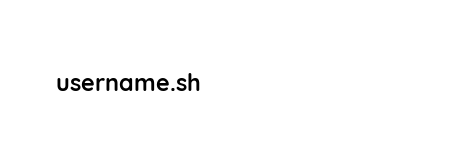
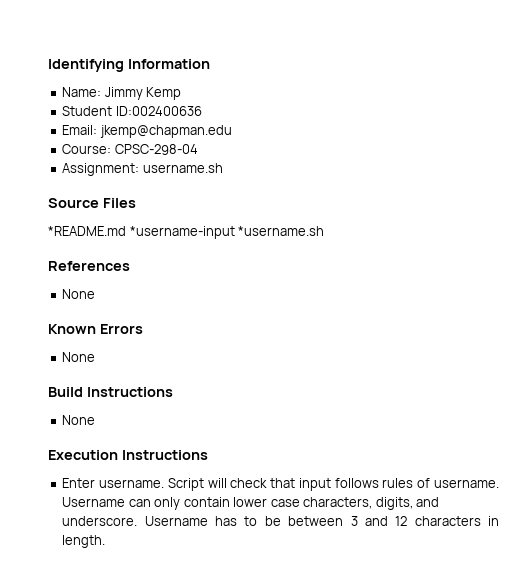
- username.sh
+ Identifying Information
+ Name: Jimmy Kemp
+ Student ID:002400636
+ Email: jkemp@chapman.edu
+ Course: CPSC-298-04
+ Assignment: username.sh
+ Source Files
+ *README.md *username-input *username.sh
+ References
+ None
+ Known Errors
+ None
+ Build Instructions
+ None
+ Execution Instructions
+ Enter username. Script will check that input follows rules of username. Username can only contain lower case characters, digits, and underscore. Username has to be between 3 and 12 characters in length.

